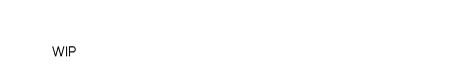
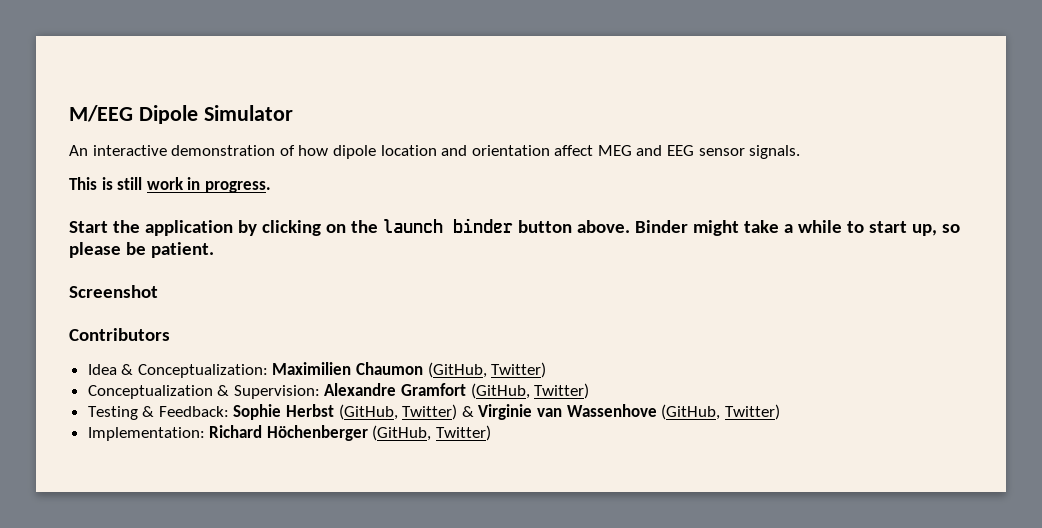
- WIP
+ M/EEG Dipole Simulator
+ An interactive demonstration of how dipole location and orientation affect MEG and EEG sensor signals.
+ This is still work in progress.
+ Start the application by clicking on the launch binder button above. Binder might take a while to start up, so please be patient.
+ Screenshot
+ Contributors
+ Idea & Conceptualization: Maximilien Chaumon (GitHub, Twitter)
+ Conceptualization & Supervision: Alexandre Gramfort (GitHub, Twitter)
+ Testing & Feedback: Sophie Herbst (GitHub, Twitter) & Virginie van Wassenhove (GitHub, Twitter)
+ Implementation: Richard Höchenberger (GitHub, Twitter)

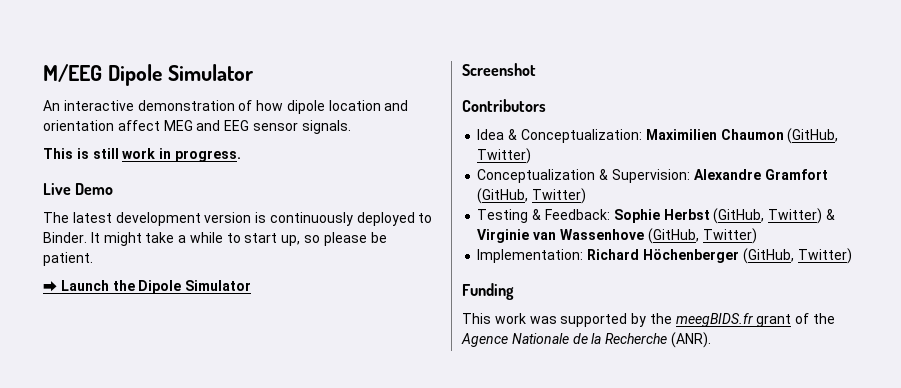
- Start the application by clicking on the launch binder button above. Binder might take a while to start up, so please be patient.
+ Live Demo
+ The latest development version is continuously deployed to Binder. It might take a while to start up, so please be patient.
+ ⮕ Launch the Dipole Simulator
+ Funding
+ This work was supported by the meegBIDS.fr grant of the Agence Nationale de la Recherche (ANR).

